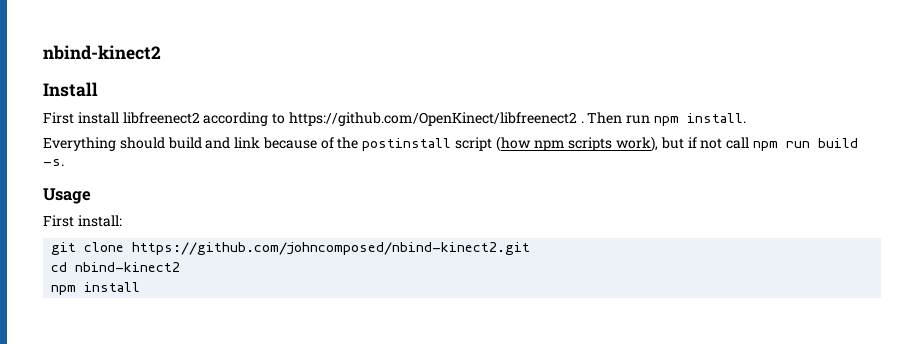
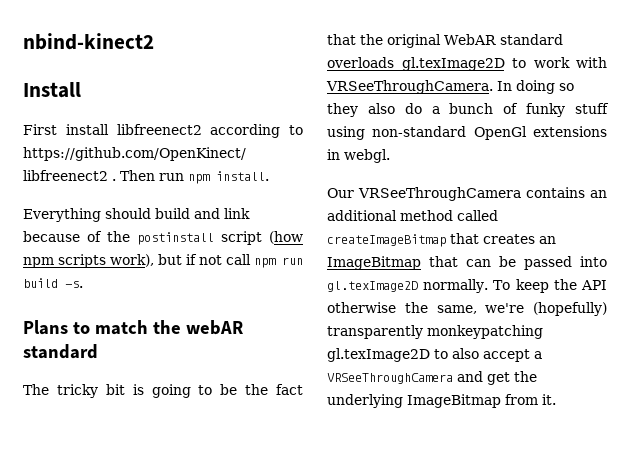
- Usage
- First install:
- git clone https://github.com/johncomposed/nbind-kinect2.git
- cd nbind-kinect2
- npm install
+ Plans to match the webAR standard
+ The tricky bit is going to be the fact that the original WebAR standard overloads gl.texImage2D to work with VRSeeThroughCamera. In doing so they also do a bunch of funky stuff using non-standard OpenGl extensions in webgl.
+ Our VRSeeThroughCamera contains an additional method called createImageBitmap that creates an ImageBitmap that can be passed into gl.texImage2D normally. To keep the API otherwise the same, we're (hopefully) transparently monkeypatching gl.texImage2D to also accept a VRSeeThroughCamera and get the underlying ImageBitmap from it.

